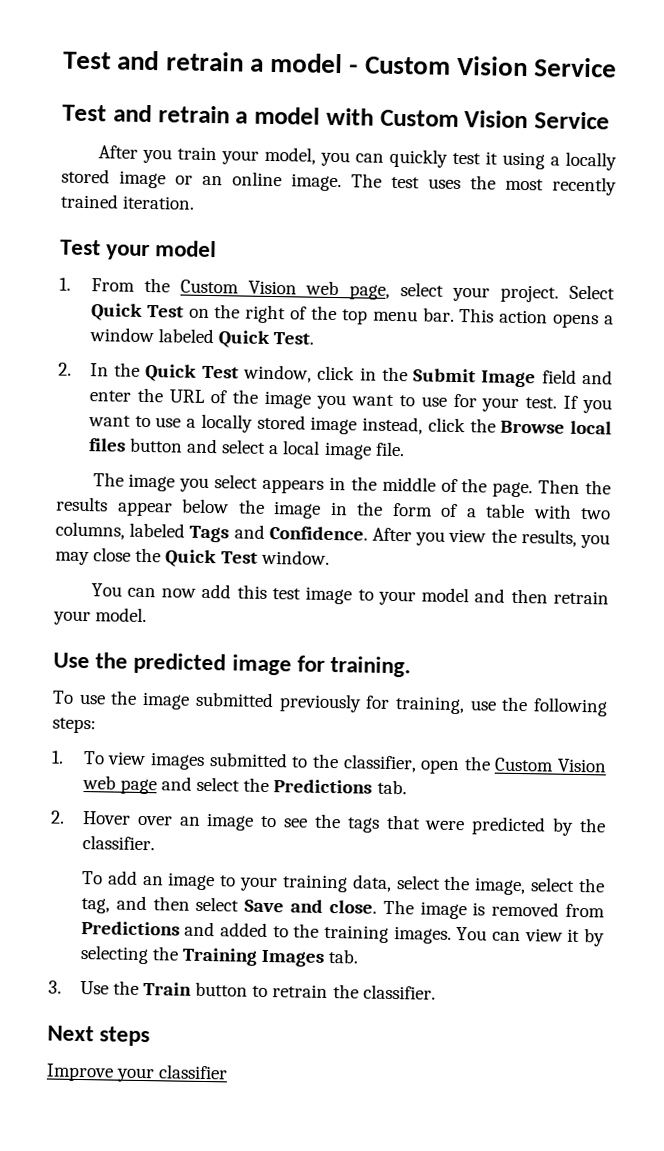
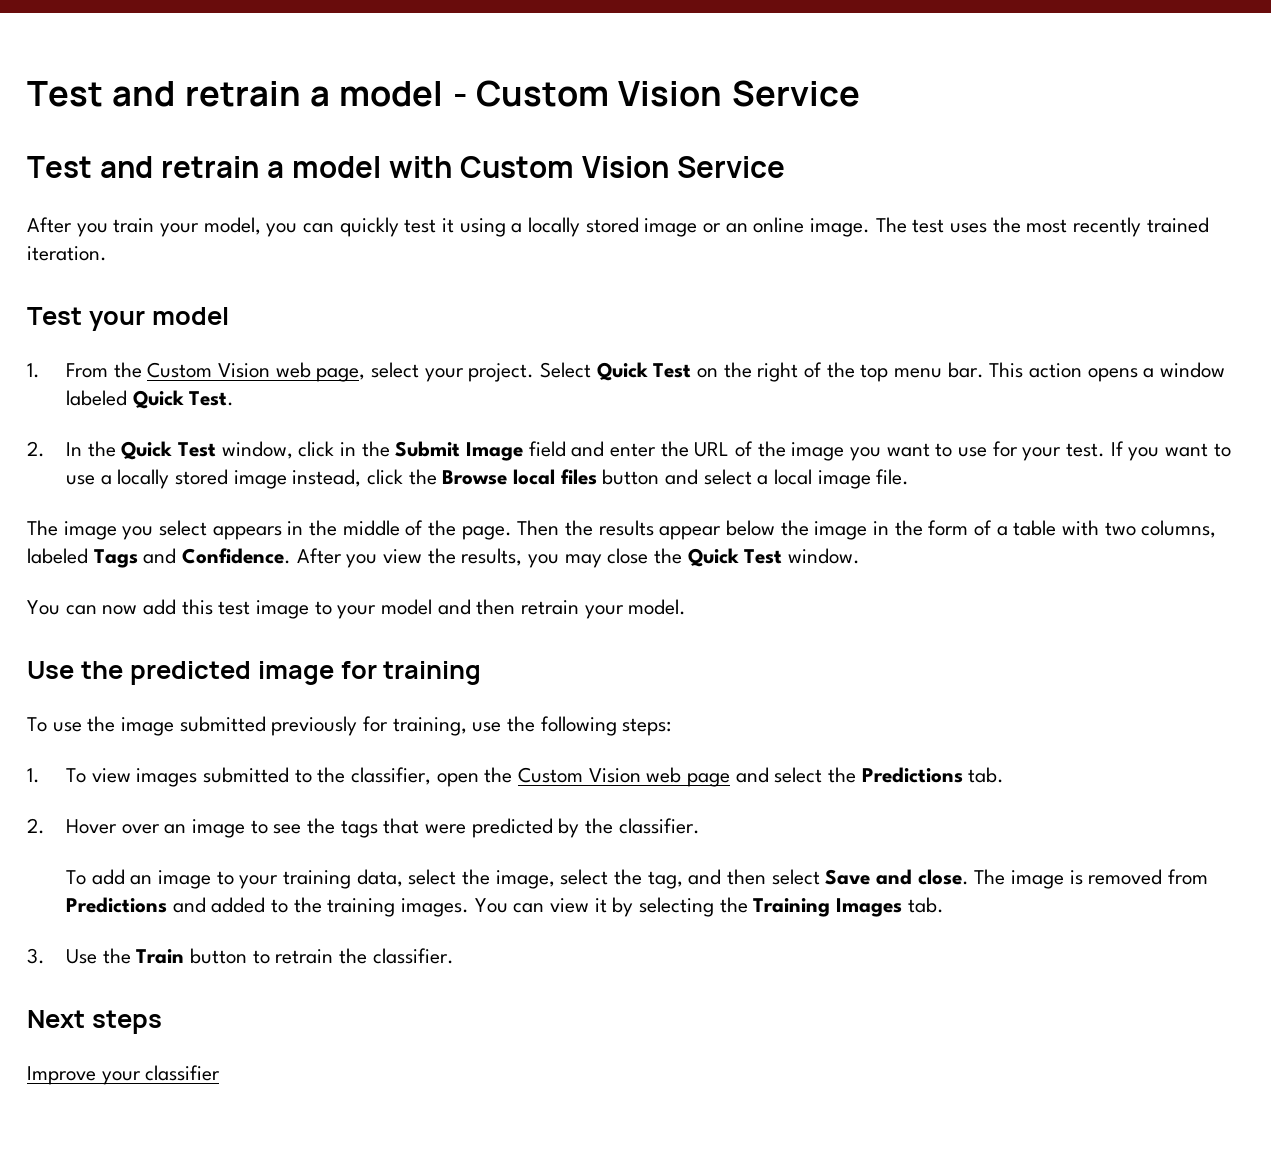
- Use the predicted image for training.
+ Use the predicted image for training

